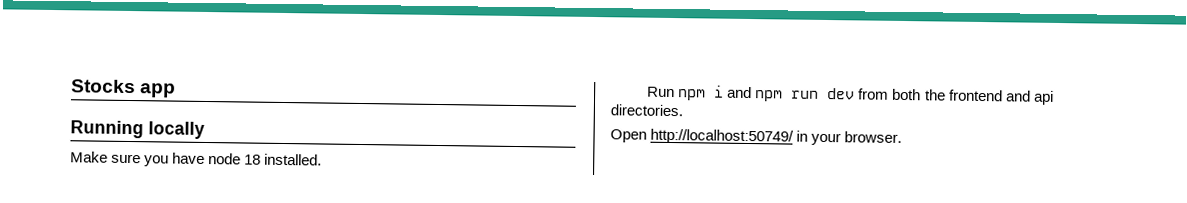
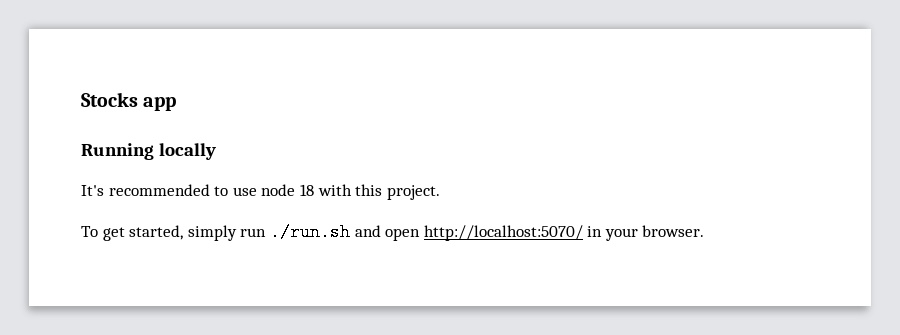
- Make sure you have node 18 installed.
- Run npm i and npm run dev from both the frontend and api directories.
- Open http://localhost:50749/ in your browser.
+ It's recommended to use node 18 with this project.
+ To get started, simply run ./run.sh and open http://localhost:5070/ in your browser.

